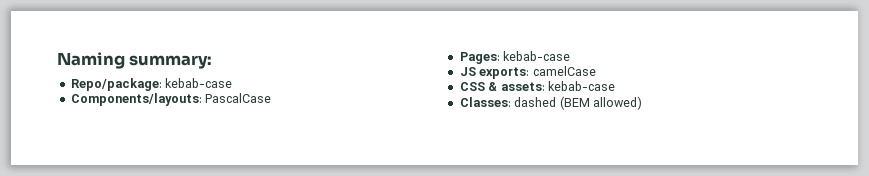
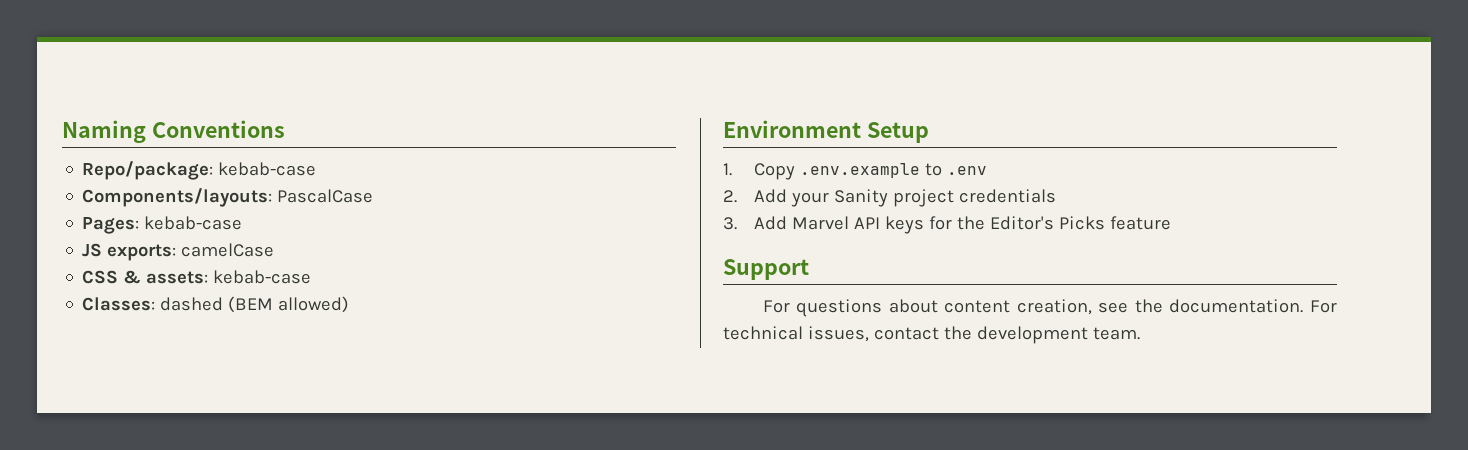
- Naming summary:
+ Naming Conventions
+ Environment Setup
+ 1. Copy .env.example to .env
+ 2. Add your Sanity project credentials
+ 3. Add Marvel API keys for the Editor's Picks feature
+ Support
+ For questions about content creation, see the documentation. For technical issues, contact the development team.

